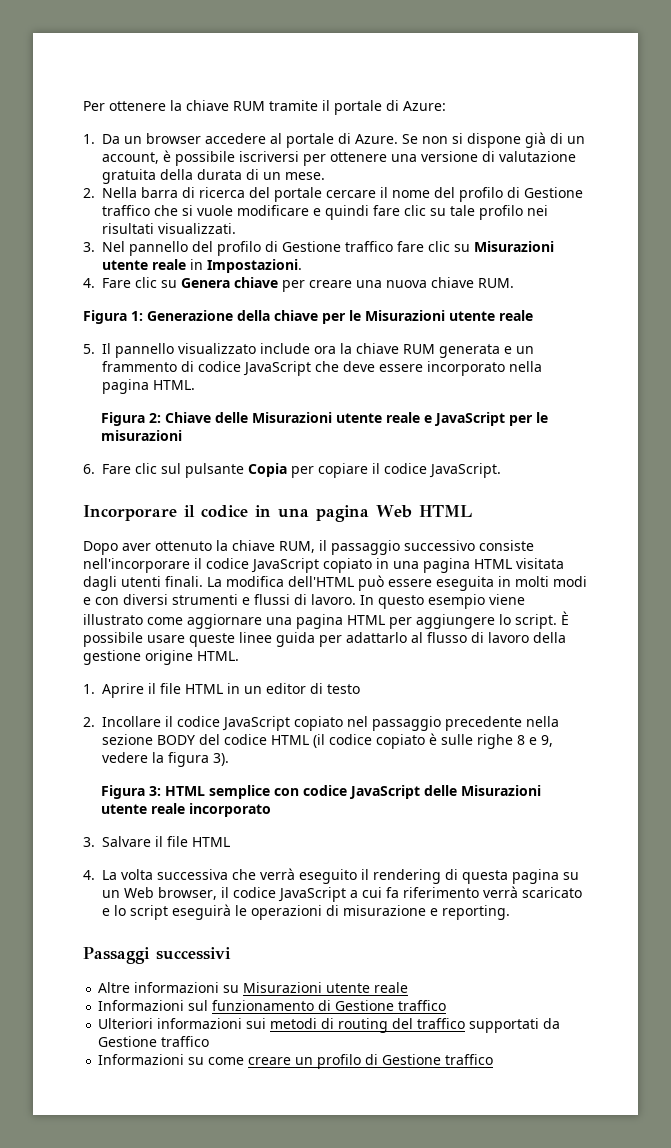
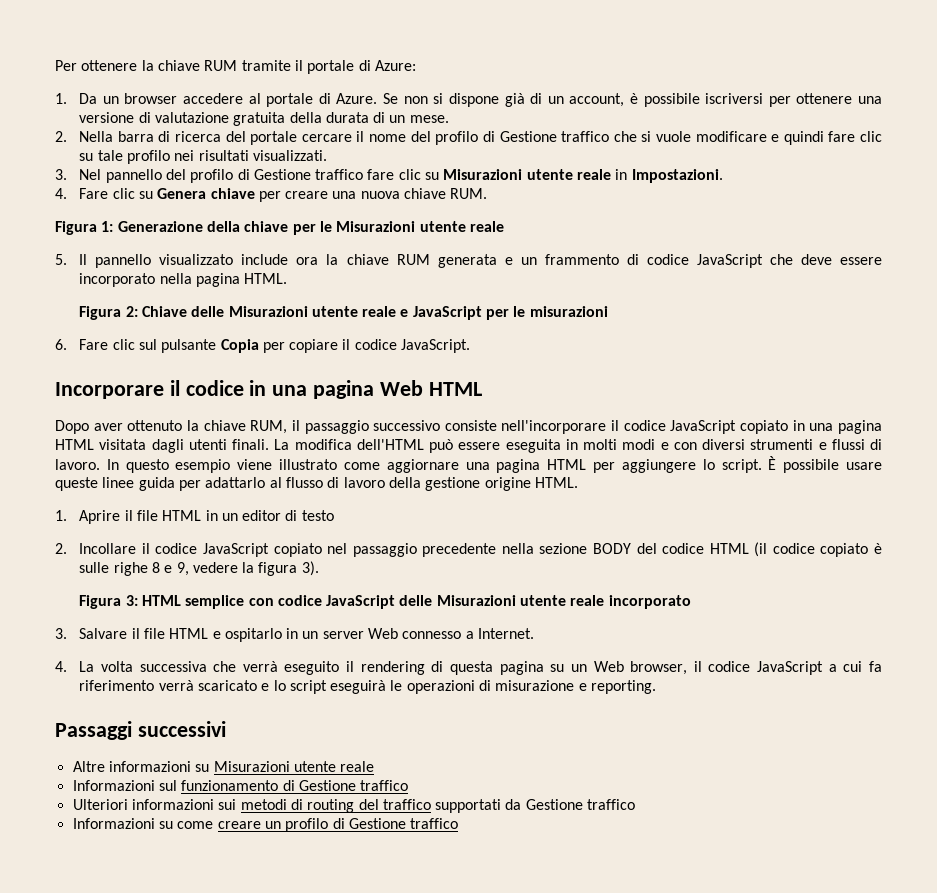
- 3. Salvare il file HTML
+ 3. Salvare il file HTML e ospitarlo in un server Web connesso a Internet.

